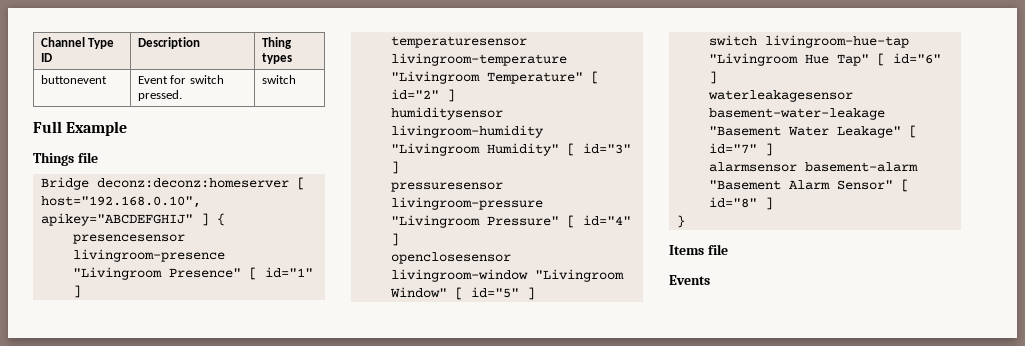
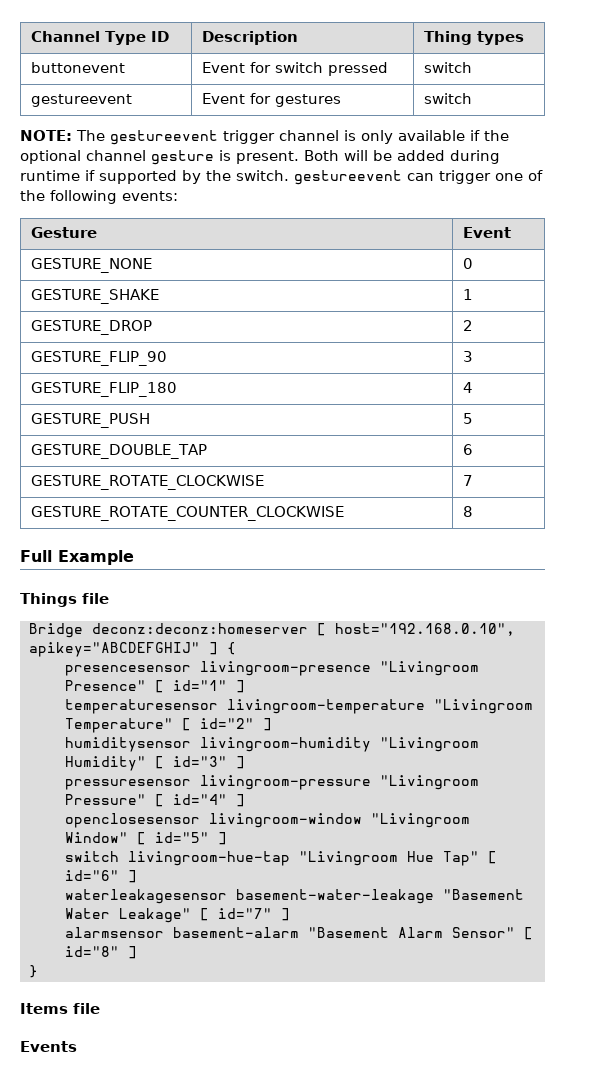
- buttonevent | Event for switch pressed. | switch
+ buttonevent | Event for switch pressed | switch
+ gestureevent | Event for gestures | switch
+ NOTE: The gestureevent trigger channel is only available if the optional channel gesture is present. Both will be added during runtime if supported by the switch. gestureevent can trigger one of the following events:
+ Gesture | Event
+ GESTURE_NONE | 0
+ GESTURE_SHAKE | 1
+ GESTURE_DROP | 2
+ GESTURE_FLIP_90 | 3
+ GESTURE_FLIP_180 | 4
+ GESTURE_PUSH | 5
+ GESTURE_DOUBLE_TAP | 6
+ GESTURE_ROTATE_CLOCKWISE | 7
+ GESTURE_ROTATE_COUNTER_CLOCKWISE | 8

